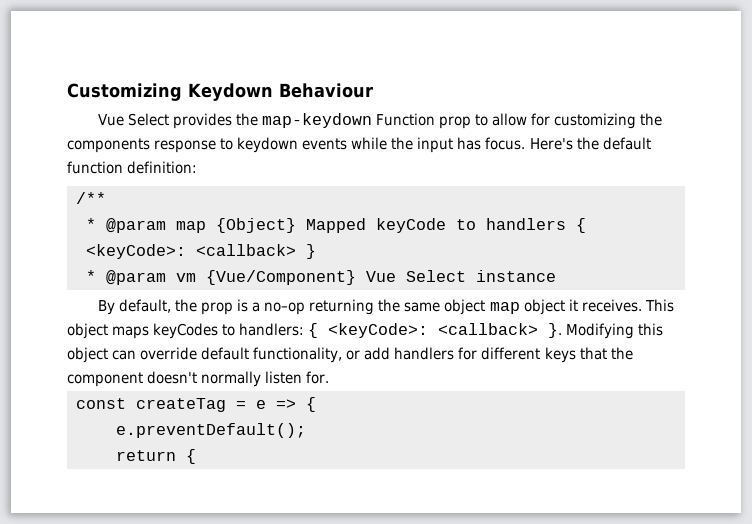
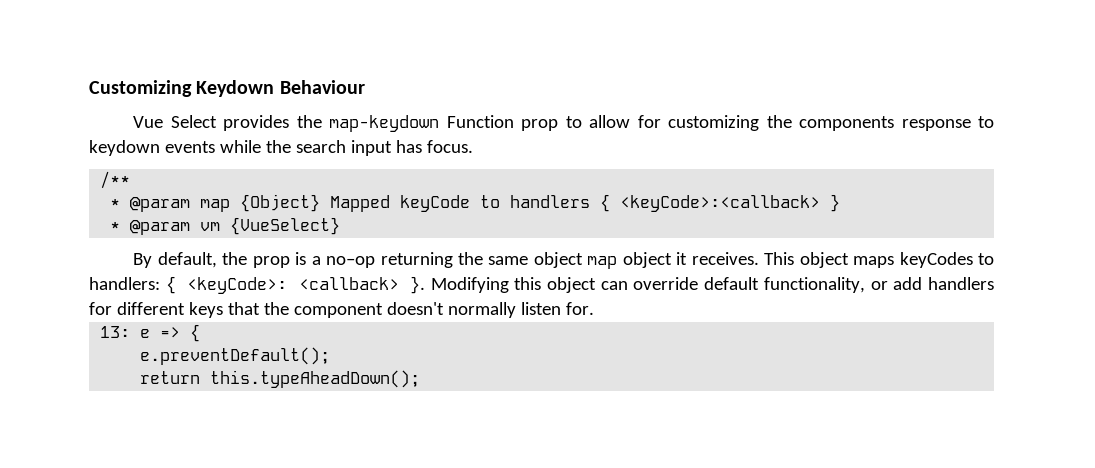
- Vue Select provides the map-keydown Function prop to allow for customizing the components response to keydown events while the input has focus. Here's the default function definition:
+ Vue Select provides the map-keydown Function prop to allow for customizing the components response to keydown events while the search input has focus.
- * @param map {Object} Mapped keyCode to handlers { <keyCode>: <callback> }
+ * @param map {Object} Mapped keyCode to handlers { <keyCode>:<callback> }
- * @param vm {Vue/Component} Vue Select instance
+ * @param vm {VueSelect}
- const createTag = e => {
+ 13: e => {
- return {
+ return this.typeAheadDown();

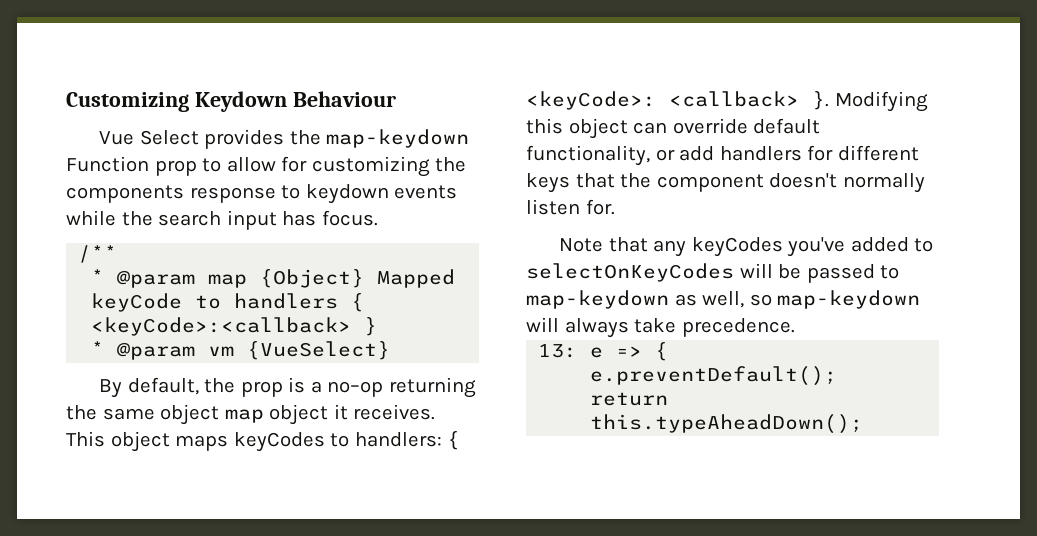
+ Note that any keyCodes you've added to selectOnKeyCodes will be passed to map-keydown as well, so map-keydown will always take precedence.

